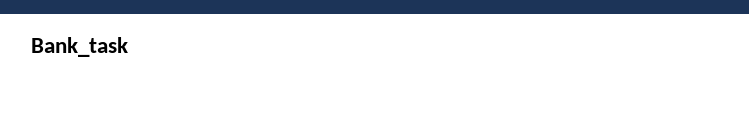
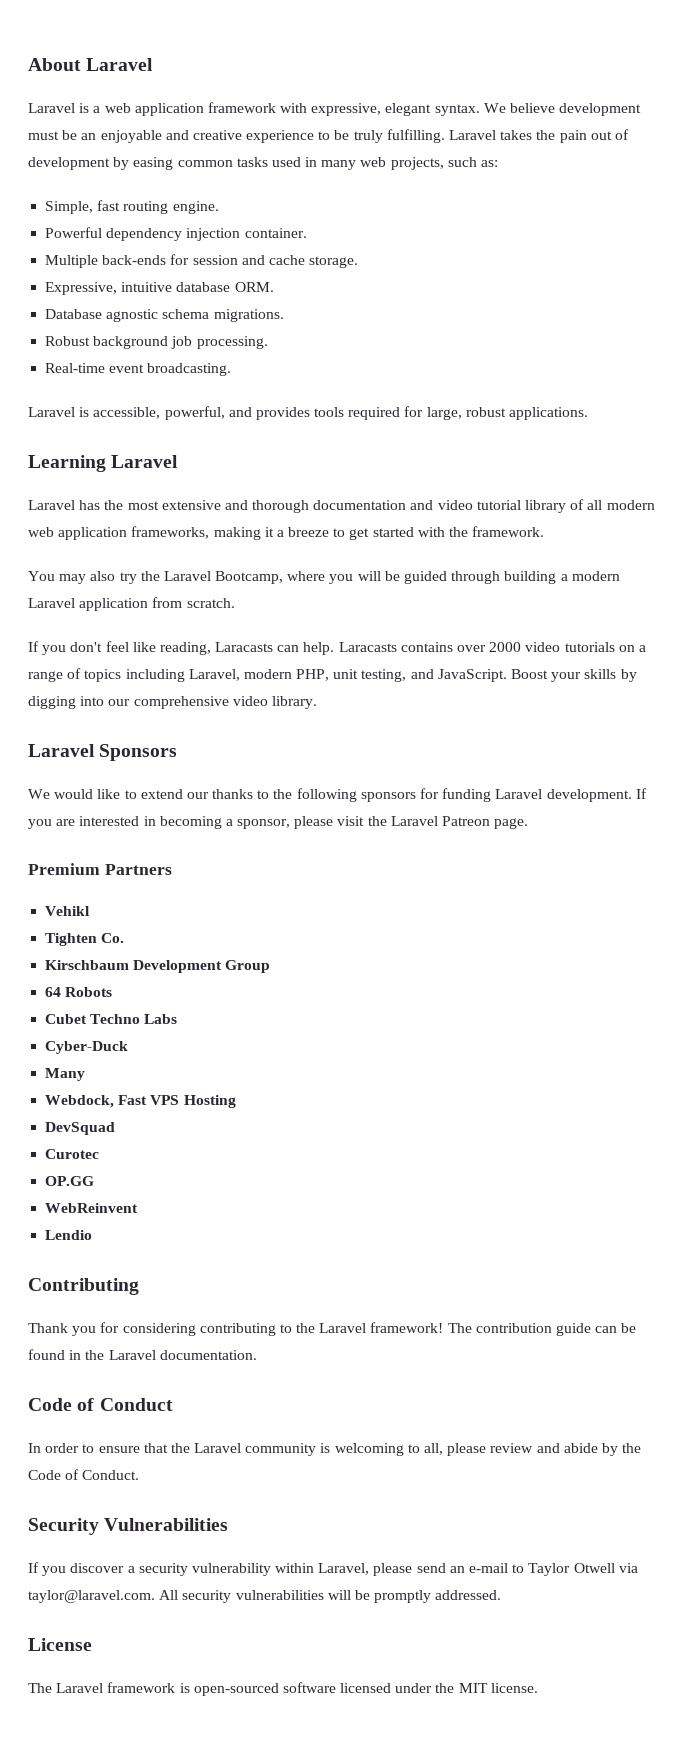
- Bank_task
+ About Laravel
+ Laravel is a web application framework with expressive, elegant syntax. We believe development must be an enjoyable and creative experience to be truly fulfilling. Laravel takes the pain out of development by easing common tasks used in many web projects, such as:
+ Simple, fast routing engine.
+ Powerful dependency injection container.
+ Multiple back-ends for session and cache storage.
+ Expressive, intuitive database ORM.
+ Database agnostic schema migrations.
+ Robust background job processing.
+ Real-time event broadcasting.
+ Laravel is accessible, powerful, and provides tools required for large, robust applications.
+ Learning Laravel
+ Laravel has the most extensive and thorough documentation and video tutorial library of all modern web application frameworks, making it a breeze to get started with the framework.
+ You may also try the Laravel Bootcamp, where you will be guided through building a modern Laravel application from scratch.
+ If you don't feel like reading, Laracasts can help. Laracasts contains over 2000 video tutorials on a range of topics including Laravel, modern PHP, unit testing, and JavaScript. Boost your skills by digging into our comprehensive video library.
+ Laravel Sponsors
+ We would like to extend our thanks to the following sponsors for funding Laravel development. If you are interested in becoming a sponsor, please visit the Laravel Patreon page.
+ Premium Partners
+ Vehikl
+ Tighten Co.
+ Kirschbaum Development Group
+ 64 Robots
+ Cubet Techno Labs
+ Cyber-Duck
+ Many
+ Webdock, Fast VPS Hosting
+ DevSquad
+ Curotec
+ OP.GG
+ WebReinvent
+ Lendio
+ Contributing
+ Thank you for considering contributing to the Laravel framework! The contribution guide can be found in the Laravel documentation.
+ Code of Conduct
+ In order to ensure that the Laravel community is welcoming to all, please review and abide by the Code of Conduct.
+ Security Vulnerabilities
+ If you discover a security vulnerability within Laravel, please send an e-mail to Taylor Otwell via taylor@laravel.com. All security vulnerabilities will be promptly addressed.
+ License
+ The Laravel framework is open-sourced software licensed under the MIT license.

